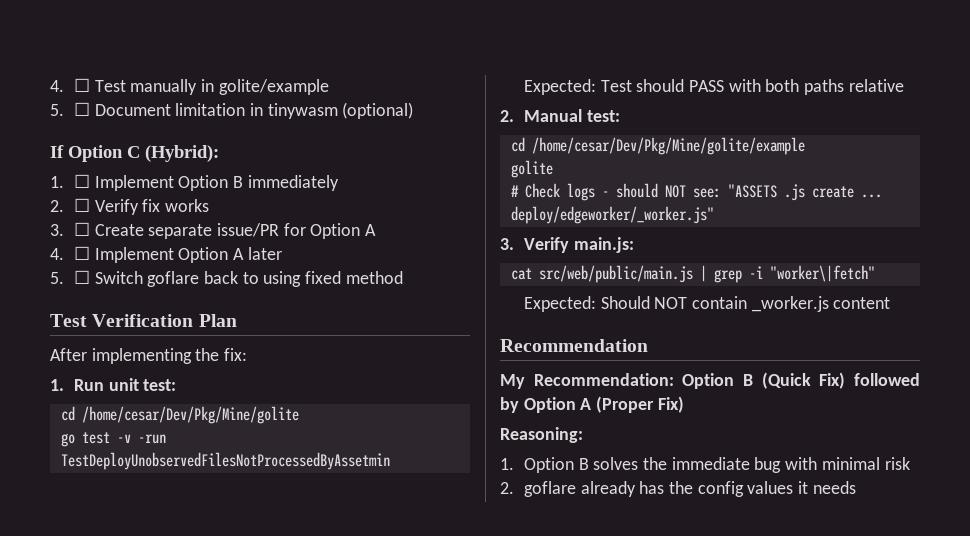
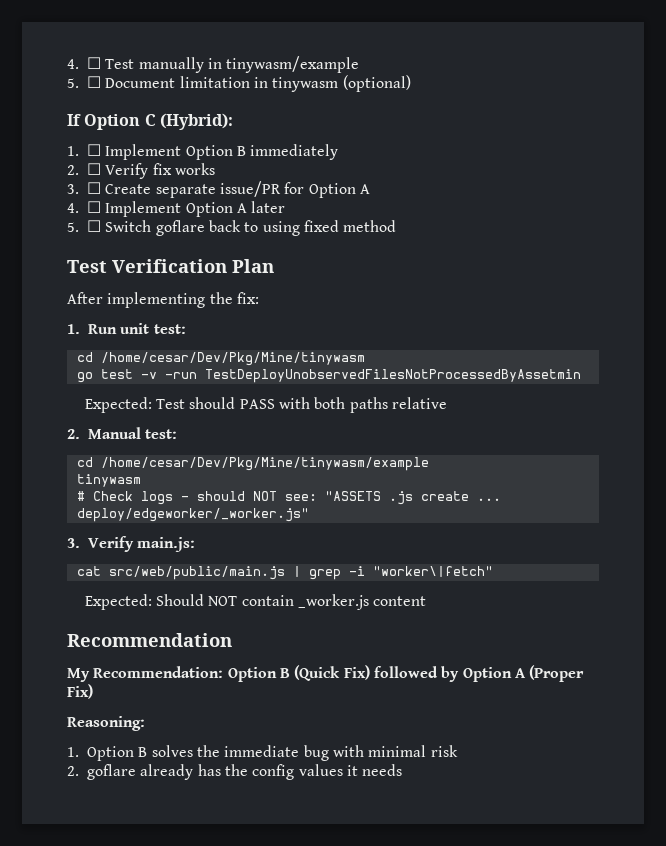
- 4. ☐ Test manually in golite/example
+ 4. ☐ Test manually in tinywasm/example
- cd /home/cesar/Dev/Pkg/Mine/golite
+ cd /home/cesar/Dev/Pkg/Mine/tinywasm
- cd /home/cesar/Dev/Pkg/Mine/golite/example
- golite
+ cd /home/cesar/Dev/Pkg/Mine/tinywasm/example
+ tinywasm

